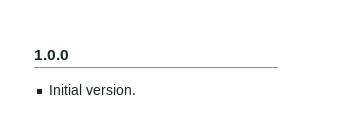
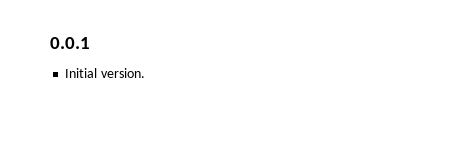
- 1.0.0
+ 0.0.1

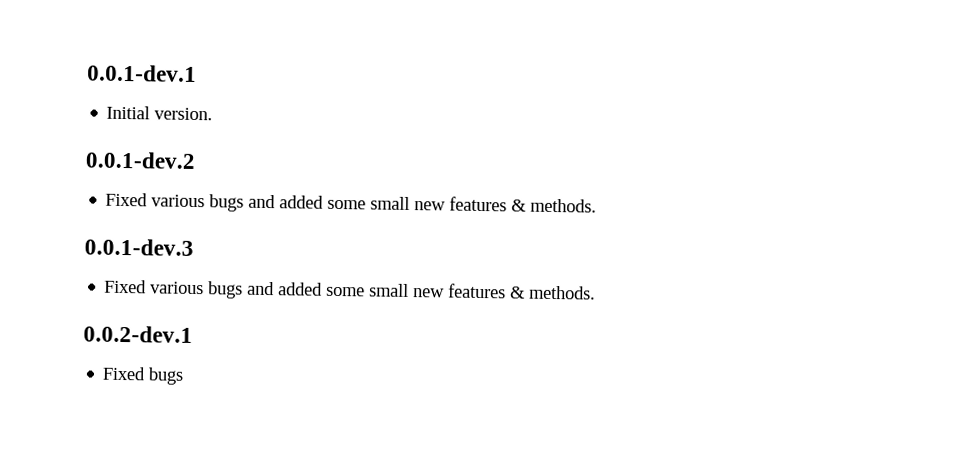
- 0.0.1
+ 0.0.1-dev.1
+ 0.0.1-dev.2
+ Fixed various bugs and added some small new features & methods.
+ 0.0.1-dev.3
+ Fixed various bugs and added some small new features & methods.
+ 0.0.2-dev.1
+ Fixed bugs

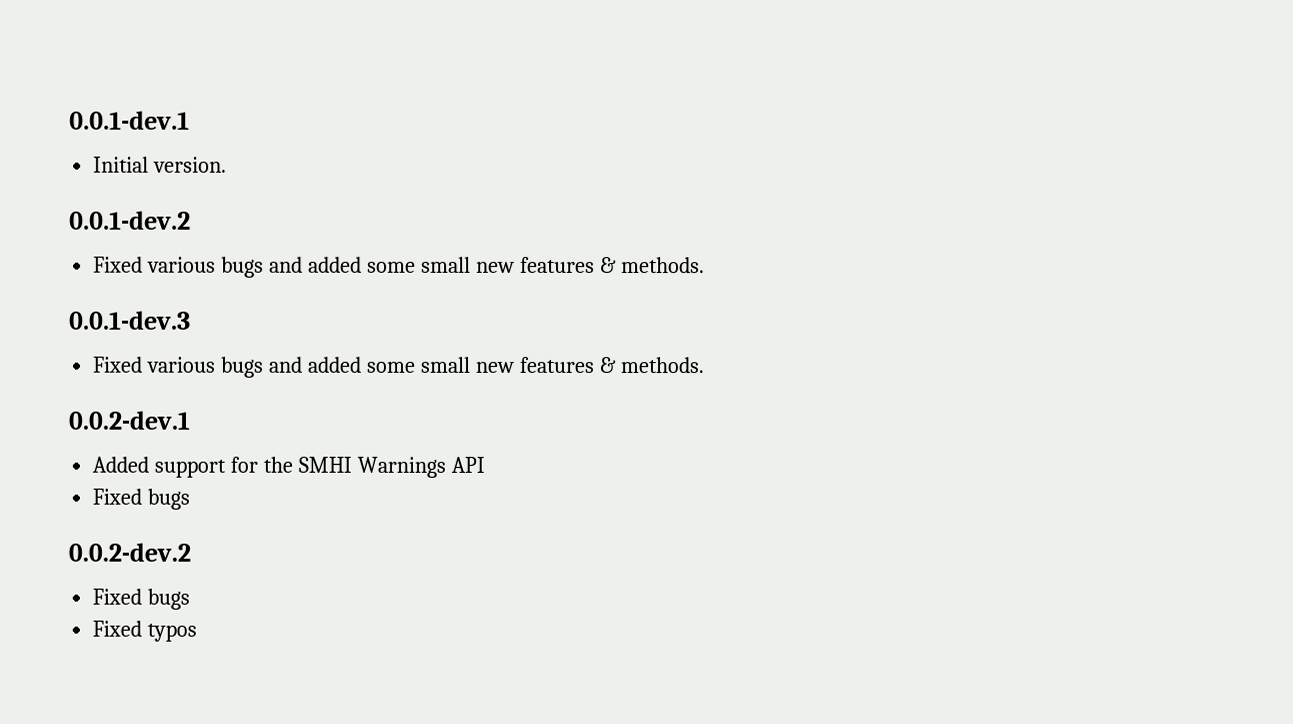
+ Added support for the SMHI Warnings API
  Fixed bugs
+ 0.0.2-dev.2
+ Fixed bugs
+ Fixed typos

